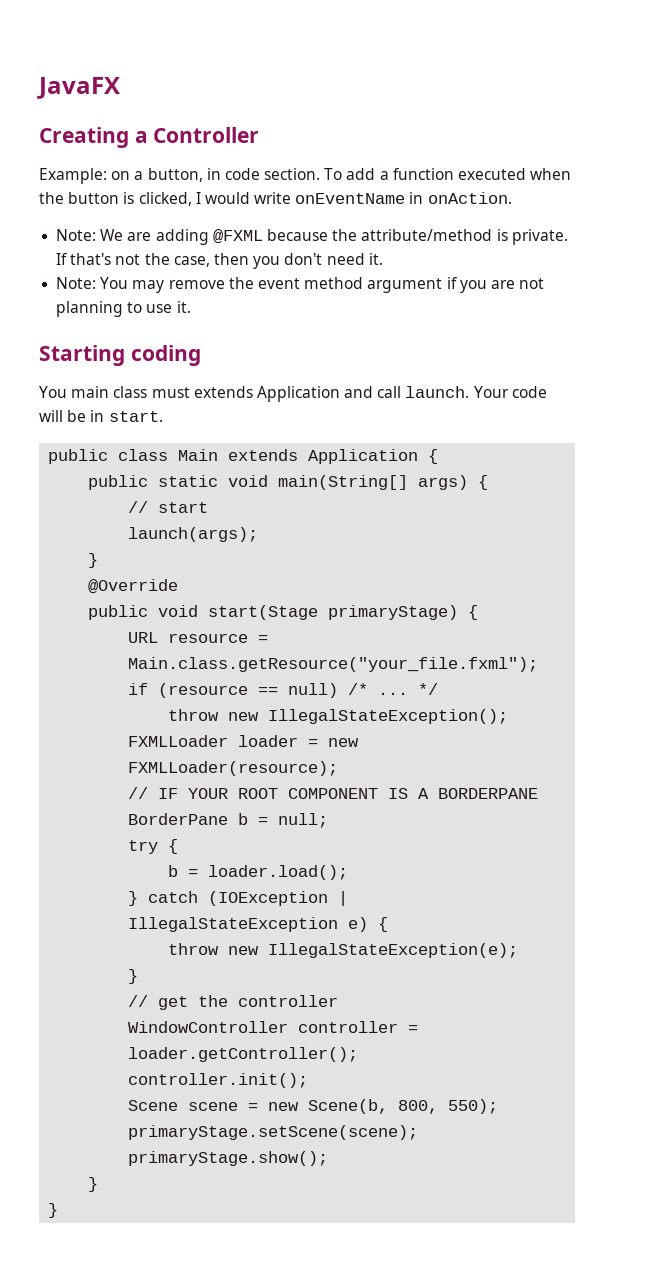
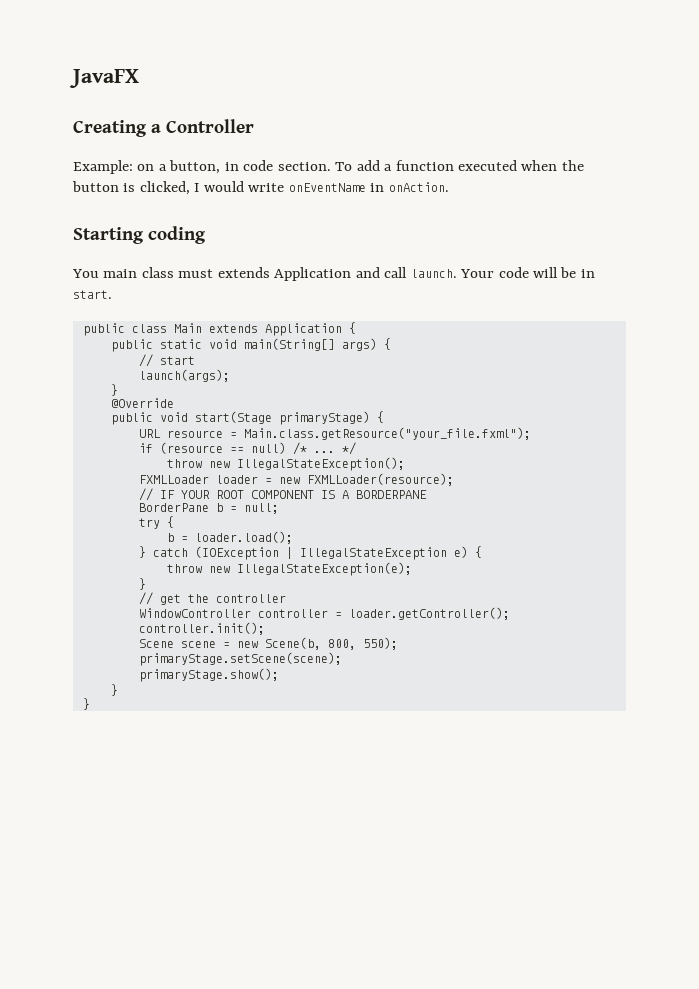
- Note: We are adding @FXML because the attribute/method is private. If that's not the case, then you don't need it.
- Note: You may remove the event method argument if you are not planning to use it.

